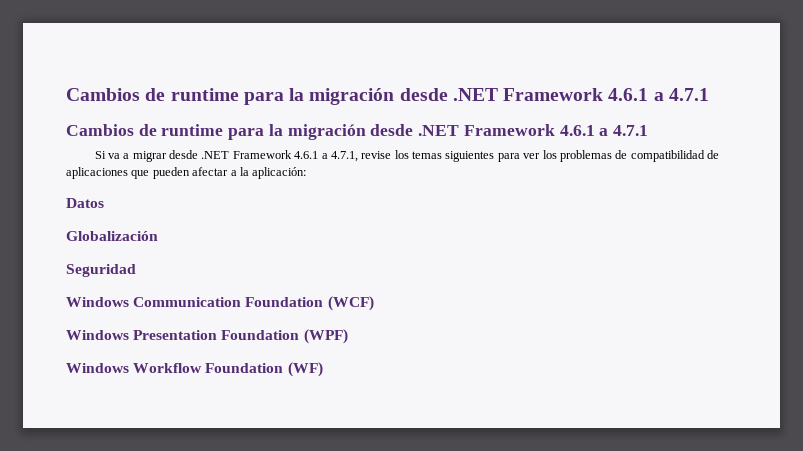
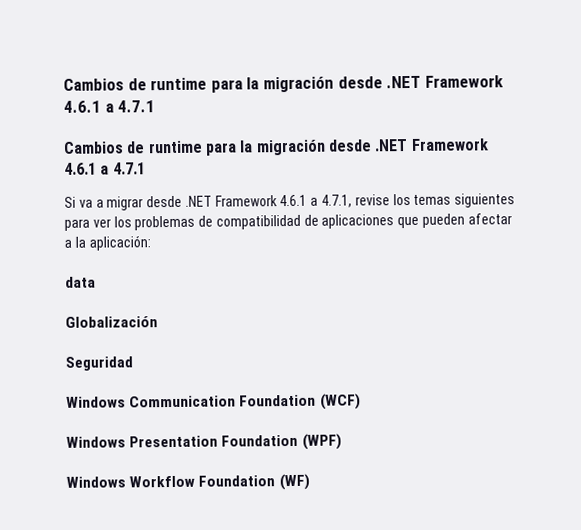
- Datos
+ data

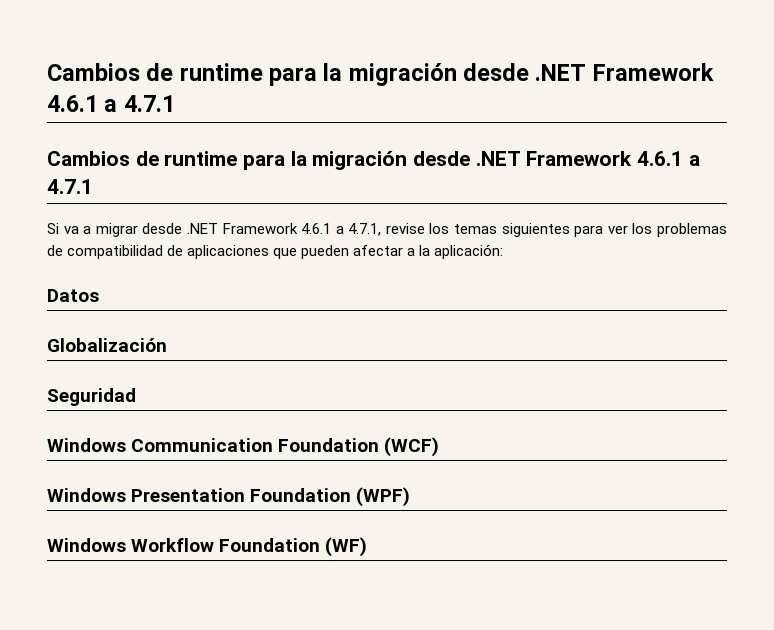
- data
+ Datos

